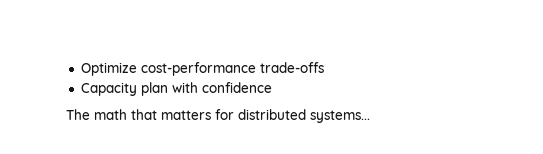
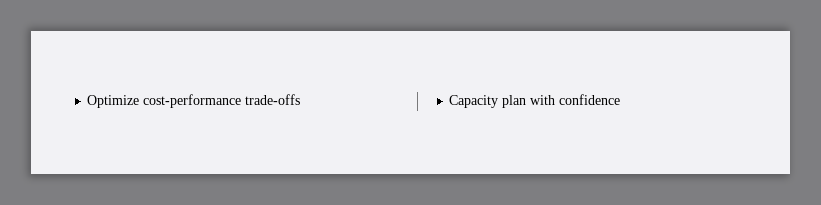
- The math that matters for distributed systems...

